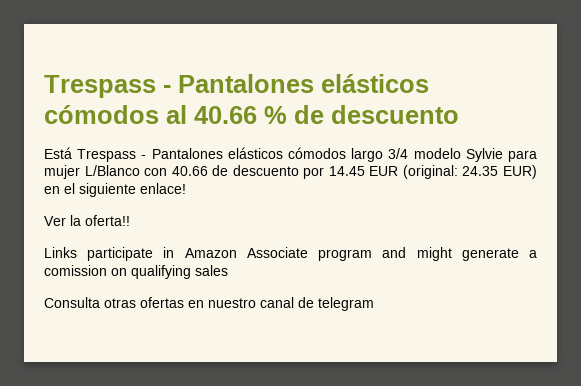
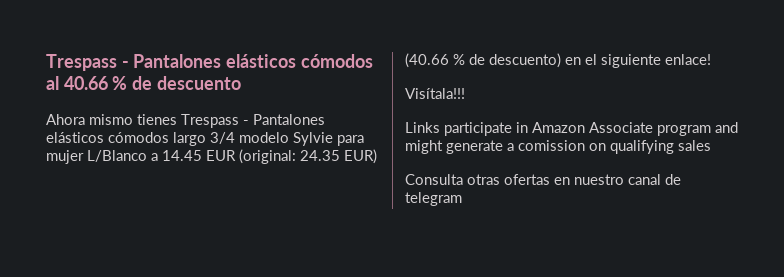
- Está Trespass - Pantalones elásticos cómodos largo 3/4 modelo Sylvie para mujer L/Blanco con 40.66 de descuento por 14.45 EUR (original: 24.35 EUR) en el siguiente enlace!
+ Ahora mismo tienes Trespass - Pantalones elásticos cómodos largo 3/4 modelo Sylvie para mujer L/Blanco a 14.45 EUR (original: 24.35 EUR) (40.66 % de descuento) en el siguiente enlace!
- Ver la oferta!!
+ Visítala!!!

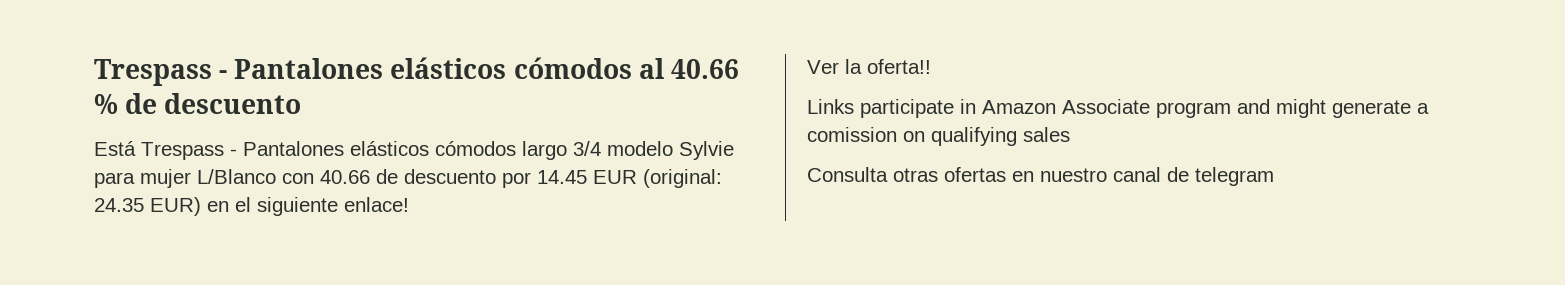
- Ahora mismo tienes Trespass - Pantalones elásticos cómodos largo 3/4 modelo Sylvie para mujer L/Blanco a 14.45 EUR (original: 24.35 EUR) (40.66 % de descuento) en el siguiente enlace!
+ Está Trespass - Pantalones elásticos cómodos largo 3/4 modelo Sylvie para mujer L/Blanco con 40.66 de descuento por 14.45 EUR (original: 24.35 EUR) en el siguiente enlace!
- Visítala!!!
+ Ver la oferta!!

